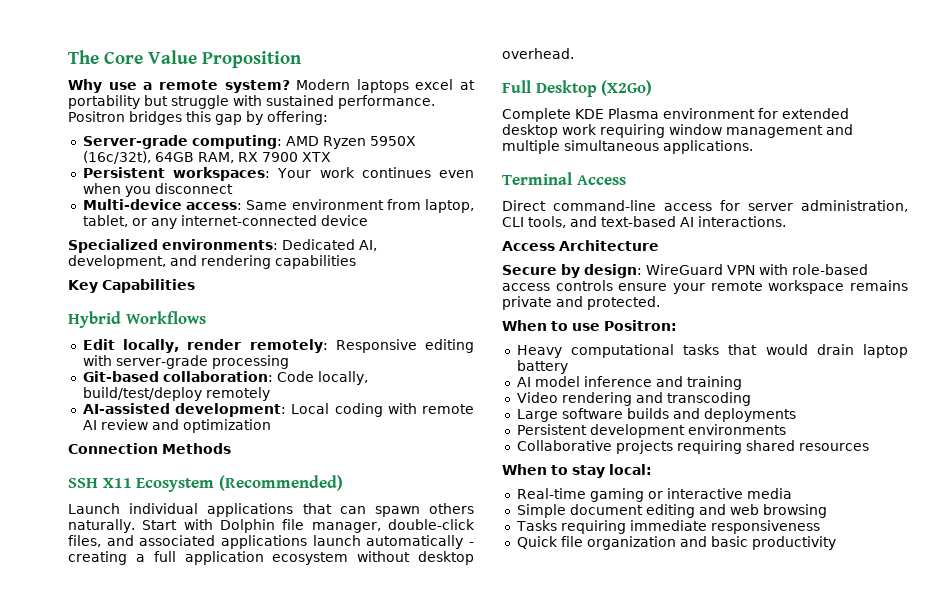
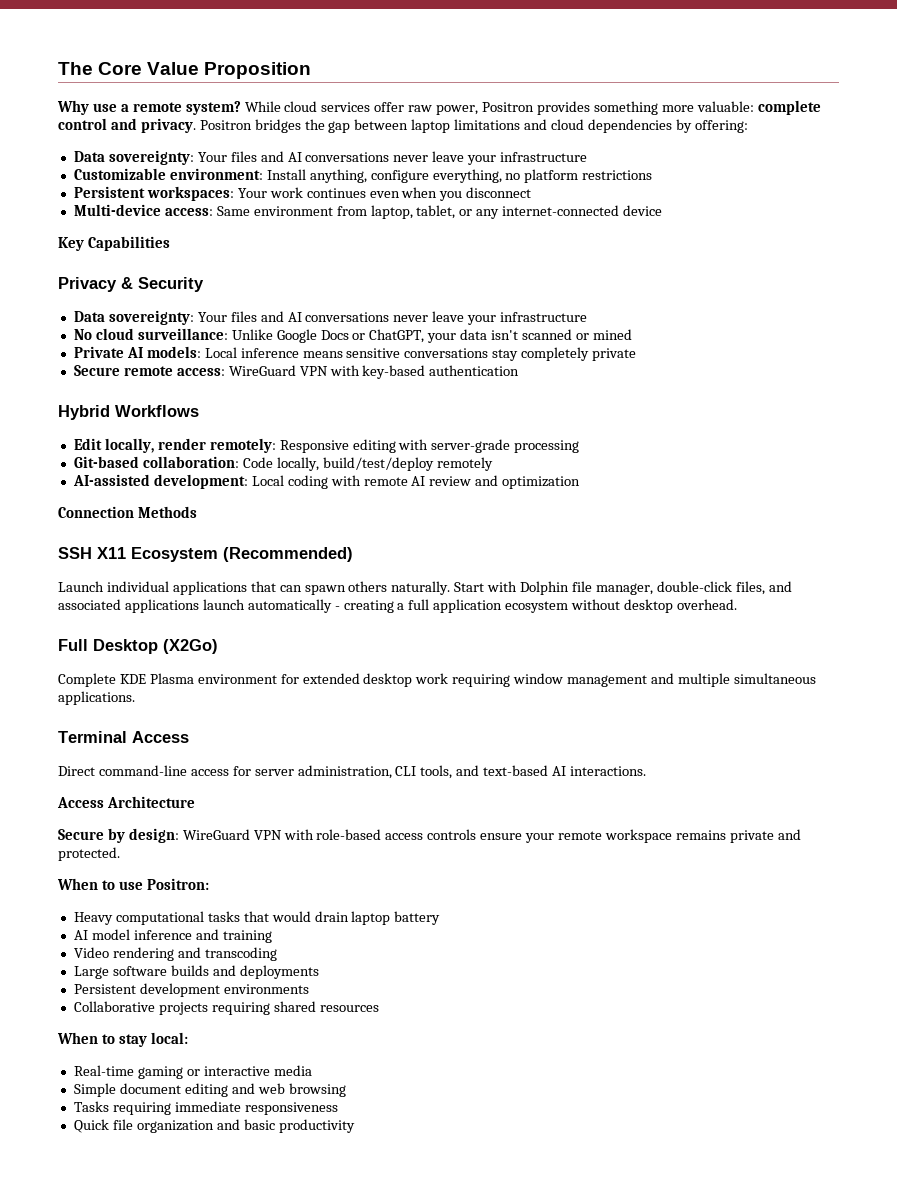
- Modern laptops excel at portability but struggle with sustained performance. Positron bridges this gap by offering:
- Server-grade computing: AMD Ryzen 5950X (16c/32t), 64GB RAM, RX 7900 XTX
+ While cloud services offer raw power, Positron provides something more valuable: complete control and privacy. Positron bridges the gap between laptop limitations and cloud dependencies by offering:
+ Data sovereignty: Your files and AI conversations never leave your infrastructure
+ Customizable environment: Install anything, configure everything, no platform restrictions
- Specialized environments: Dedicated AI, development, and rendering capabilities
  Key Capabilities
+ Privacy & Security
+ Data sovereignty: Your files and AI conversations never leave your infrastructure
+ No cloud surveillance: Unlike Google Docs or ChatGPT, your data isn't scanned or mined
+ Private AI models: Local inference means sensitive conversations stay completely private
+ Secure remote access: WireGuard VPN with key-based authentication

